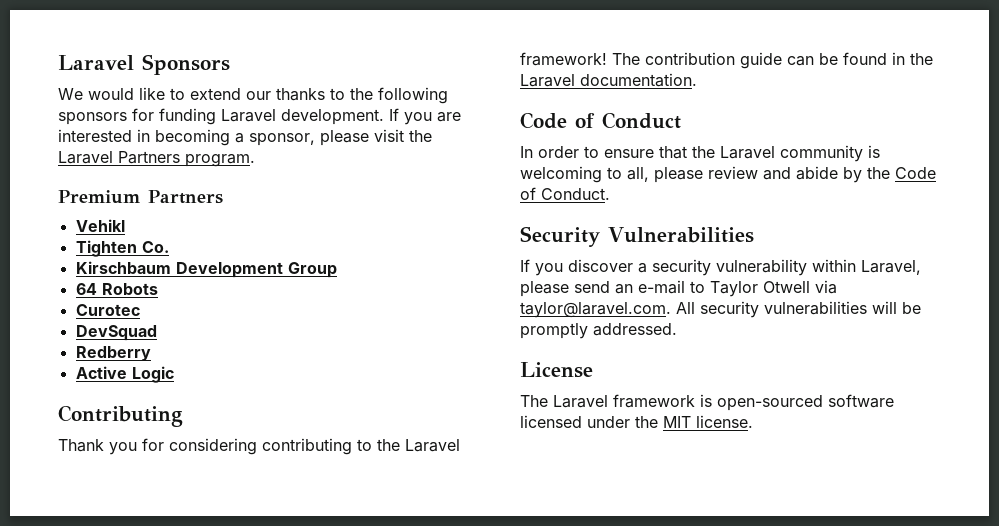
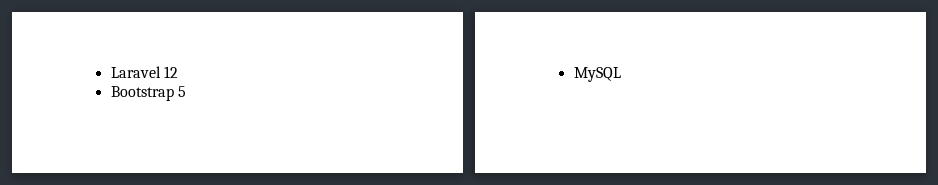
- Laravel Sponsors
- We would like to extend our thanks to the following sponsors for funding Laravel development. If you are interested in becoming a sponsor, please visit the Laravel Partners program.
- Premium Partners
- Vehikl
- Tighten Co.
- Kirschbaum Development Group
- 64 Robots
- Curotec
- DevSquad
- Redberry
- Active Logic
- Contributing
- Thank you for considering contributing to the Laravel framework! The contribution guide can be found in the Laravel documentation.
- Code of Conduct
- In order to ensure that the Laravel community is welcoming to all, please review and abide by the Code of Conduct.
- Security Vulnerabilities
- If you discover a security vulnerability within Laravel, please send an e-mail to Taylor Otwell via taylor@laravel.com. All security vulnerabilities will be promptly addressed.
- License
- The Laravel framework is open-sourced software licensed under the MIT license.
+ Laravel 12
+ Bootstrap 5
+ MySQL

